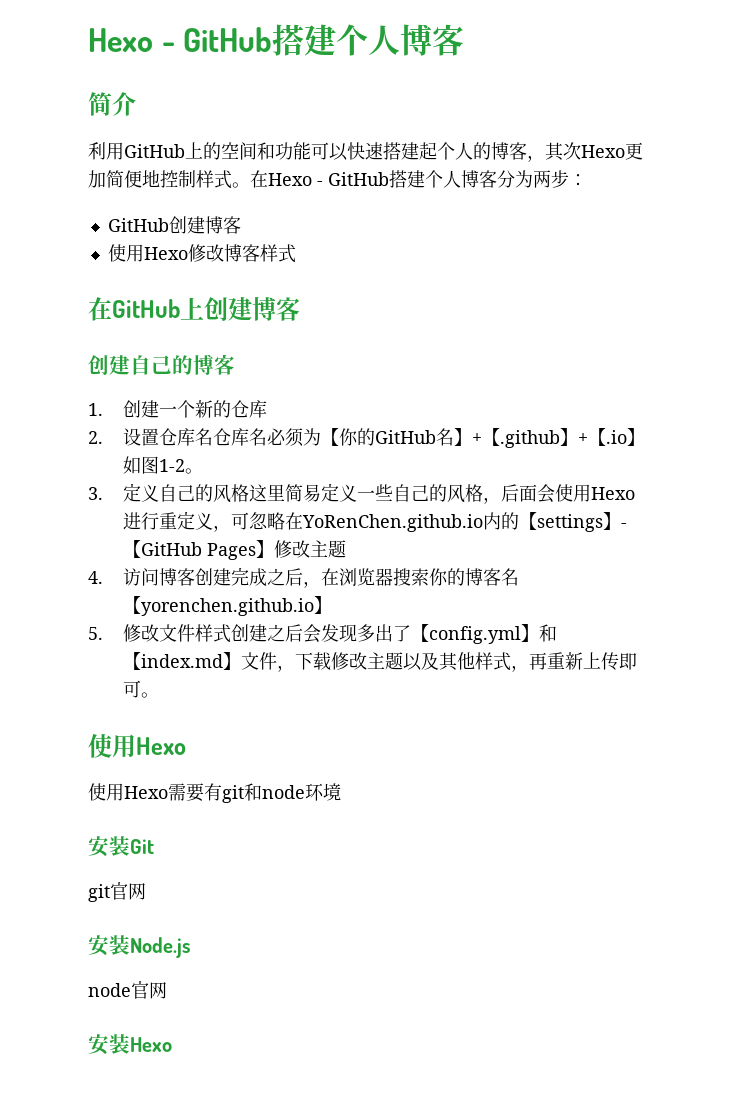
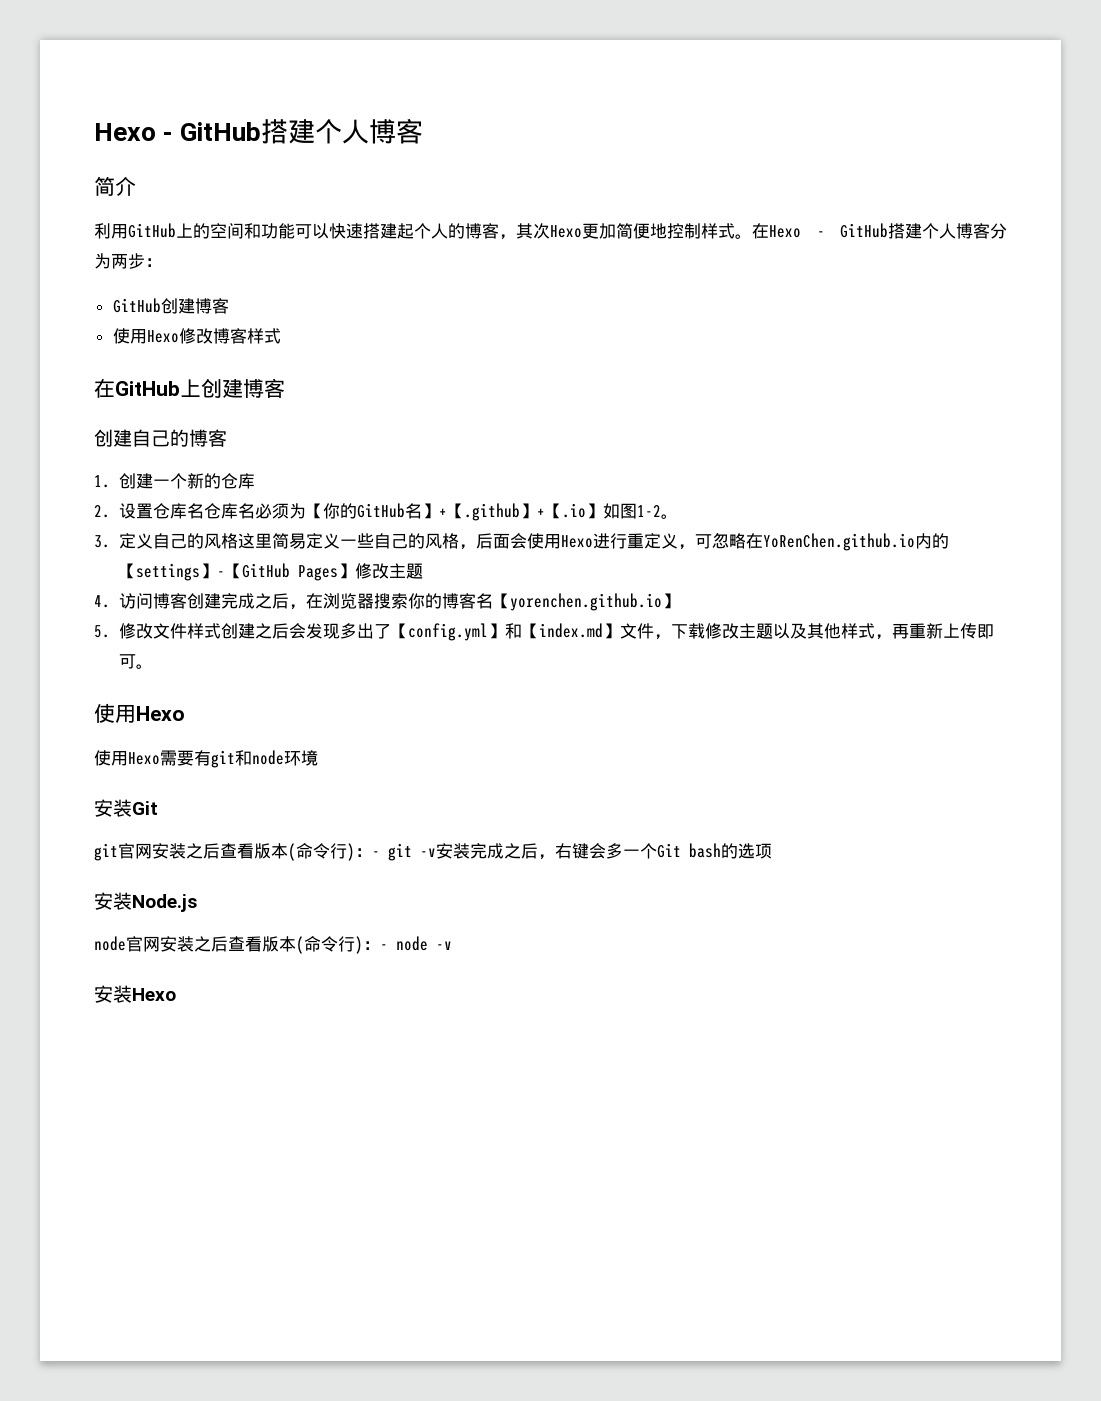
- git官网
+ git官网安装之后查看版本(命令行)：- git -v安装完成之后，右键会多一个Git bash的选项
  安装Node.js
- node官网
+ node官网安装之后查看版本(命令行)：- node -v

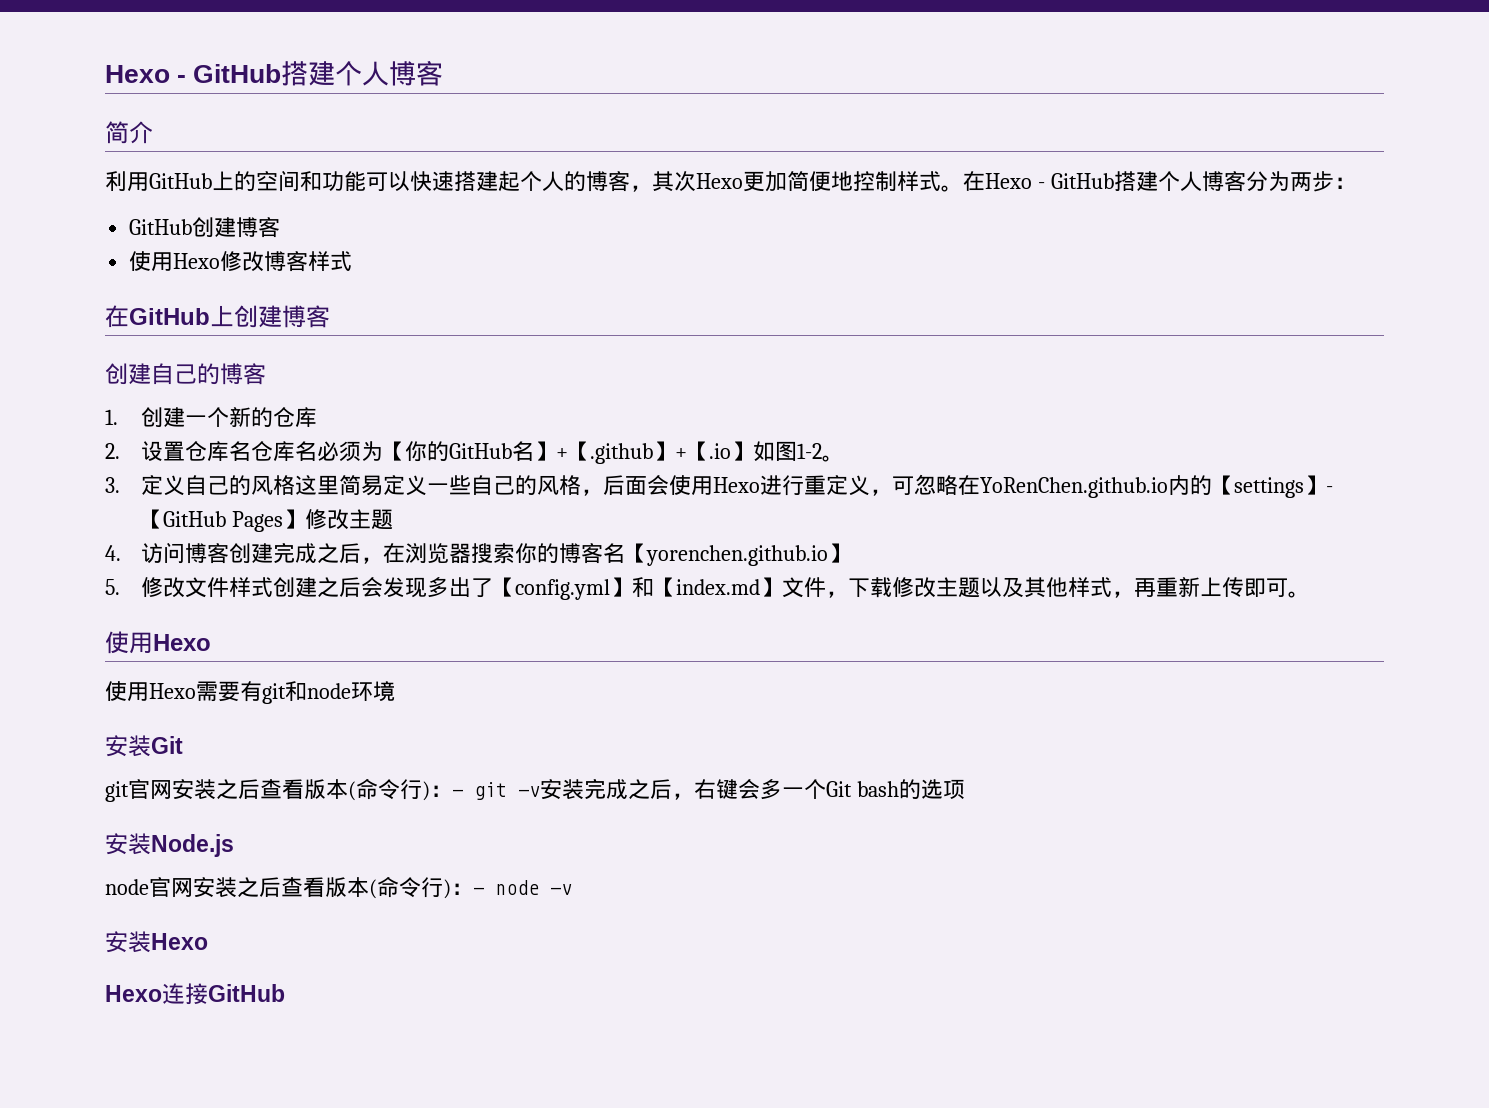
+ Hexo连接GitHub

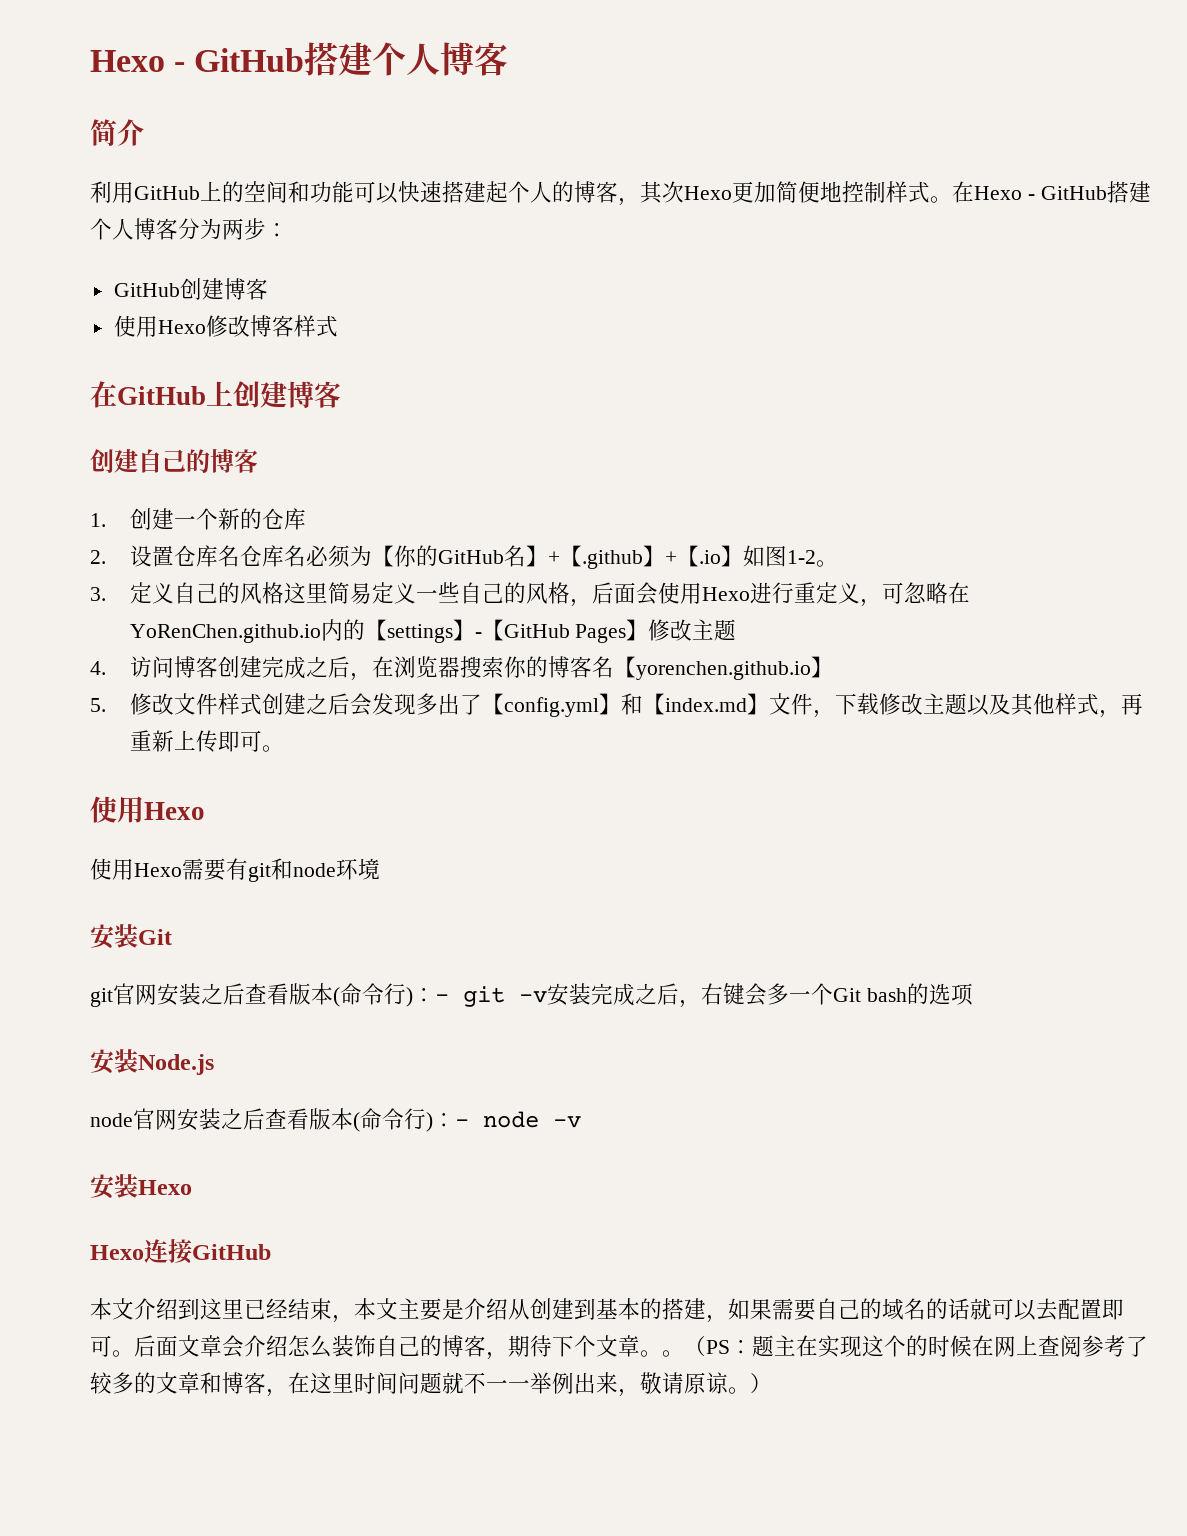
+ 本文介绍到这里已经结束，本文主要是介绍从创建到基本的搭建，如果需要自己的域名的话就可以去配置即可。后面文章会介绍怎么装饰自己的博客，期待下个文章。。（PS：题主在实现这个的时候在网上查阅参考了较多的文章和博客，在这里时间问题就不一一举例出来，敬请原谅。）

